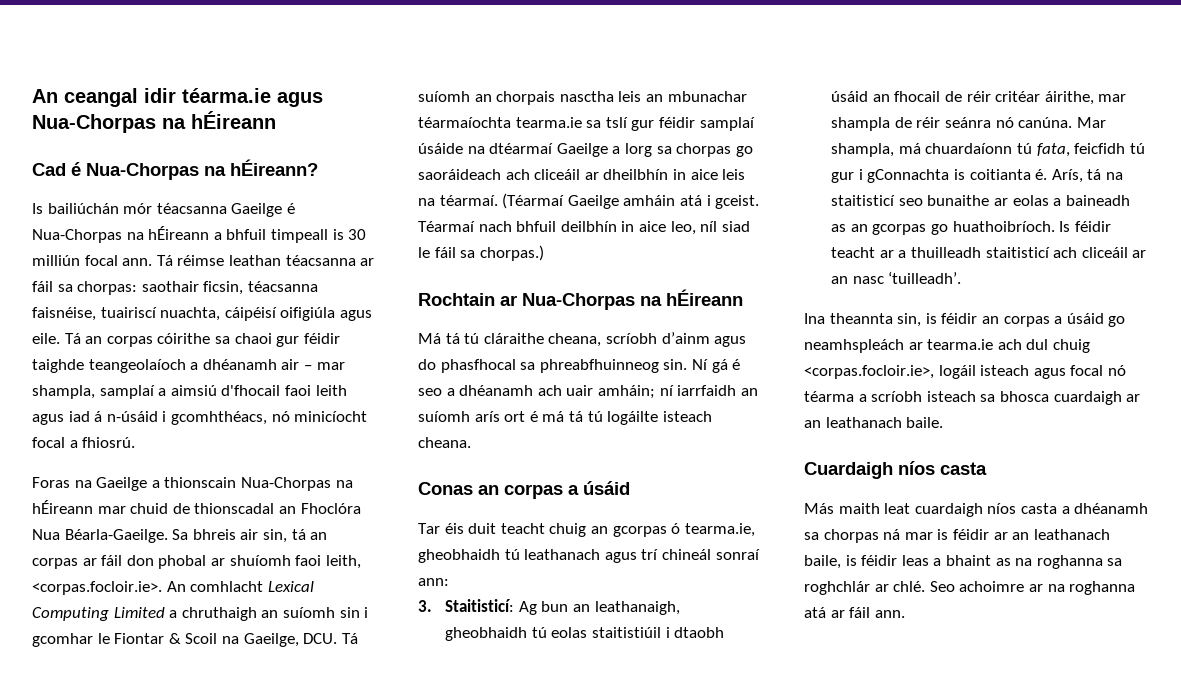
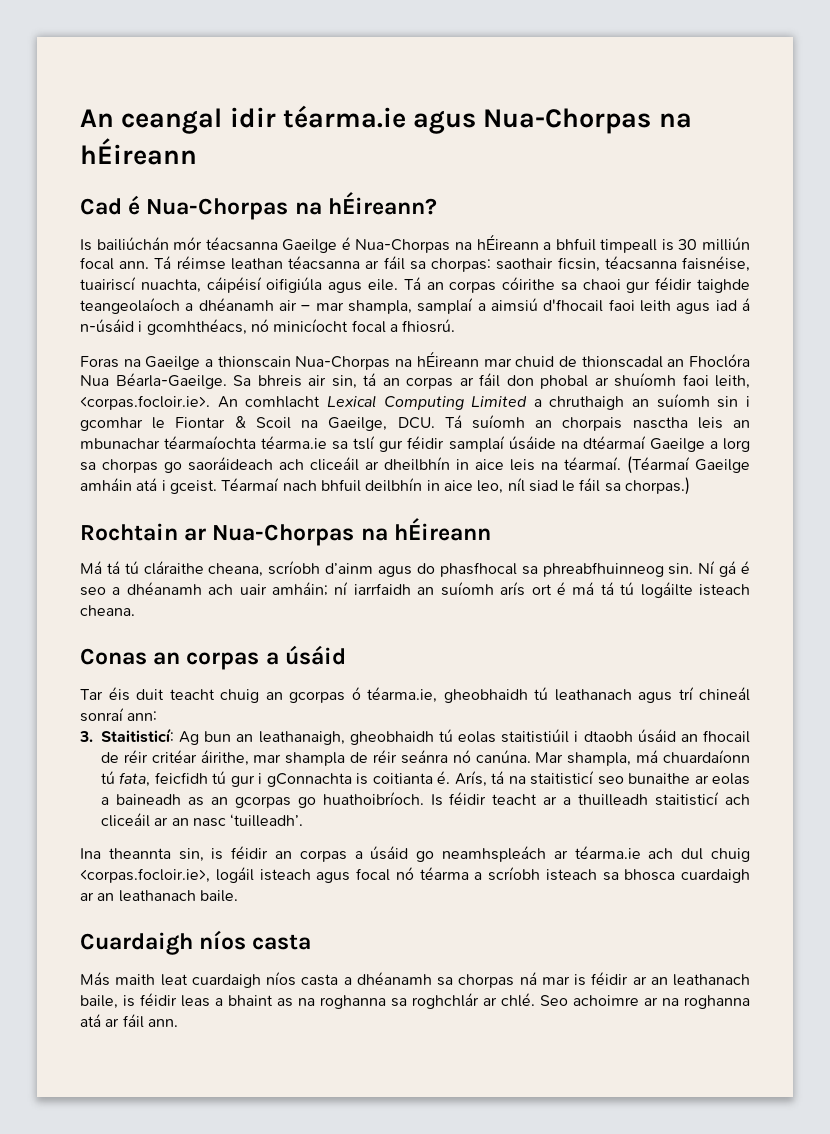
- Sa bhreis air sin, tá an corpas ar fáil don phobal ar shuíomh faoi leith, <corpas.focloir.ie>. An comhlacht Lexical Computing Limited a chruthaigh an suíomh sin i gcomhar le Fiontar & Scoil na Gaeilge, DCU. Tá suíomh an chorpais nasctha leis an mbunachar téarmaíochta tearma.ie sa tslí gur féidir samplaí úsáide na dtéarmaí Gaeilge a lorg sa chorpas go saoráideach ach cliceáil ar dheilbhín in aice leis na téarmaí.
+ Sa bhreis air sin, tá an corpas ar fáil don phobal ar shuíomh faoi leith, <corpas.focloir.ie>. An comhlacht Lexical Computing Limited a chruthaigh an suíomh sin i gcomhar le Fiontar & Scoil na Gaeilge, DCU. Tá suíomh an chorpais nasctha leis an mbunachar téarmaíochta téarma.ie sa tslí gur féidir samplaí úsáide na dtéarmaí Gaeilge a lorg sa chorpas go saoráideach ach cliceáil ar dheilbhín in aice leis na téarmaí.
- Tar éis duit teacht chuig an gcorpas ó tearma.ie, gheobhaidh tú leathanach agus trí chineál sonraí ann:
+ Tar éis duit teacht chuig an gcorpas ó téarma.ie, gheobhaidh tú leathanach agus trí chineál sonraí ann:
- Ina theannta sin, is féidir an corpas a úsáid go neamhspleách ar tearma.ie ach dul chuig <corpas.focloir.ie>, logáil isteach agus focal nó téarma a scríobh isteach sa bhosca cuardaigh ar an leathanach baile.
+ Ina theannta sin, is féidir an corpas a úsáid go neamhspleách ar téarma.ie ach dul chuig <corpas.focloir.ie>, logáil isteach agus focal nó téarma a scríobh isteach sa bhosca cuardaigh ar an leathanach baile.

